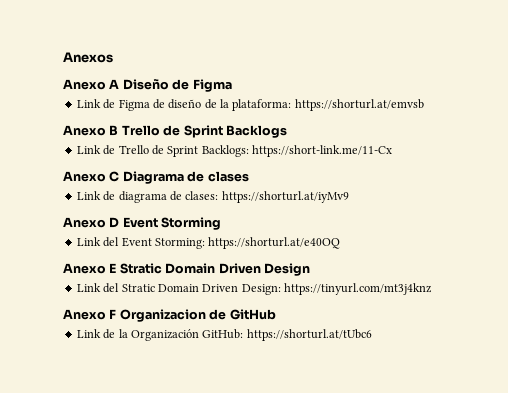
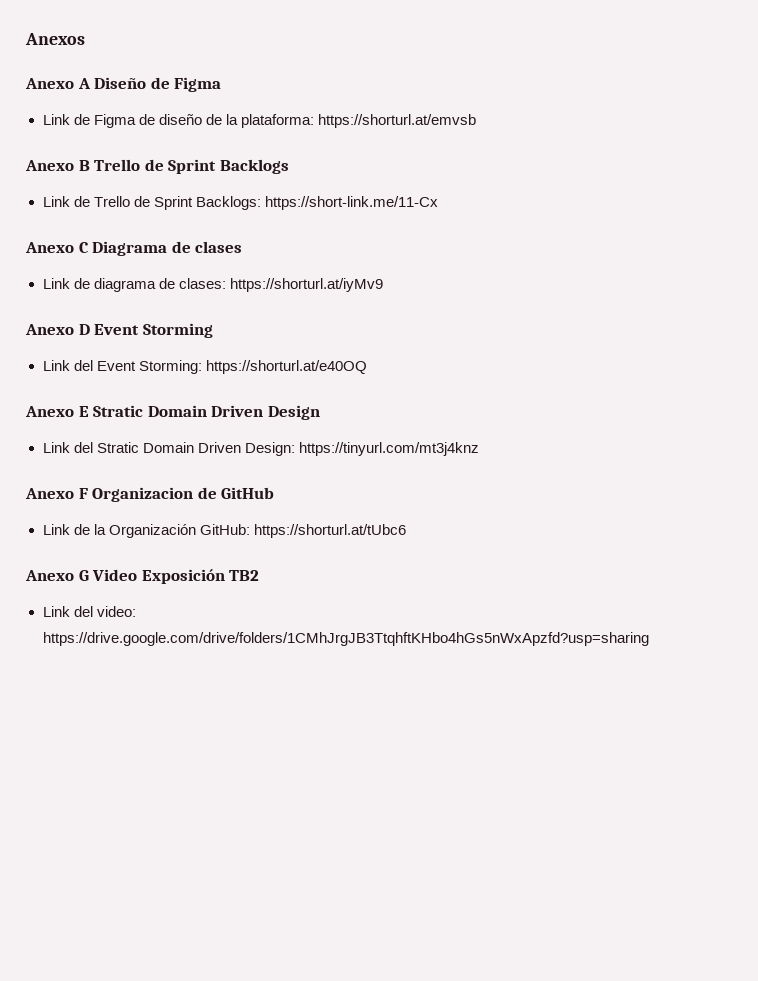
+ Anexo G Video Exposición TB2
+ Link del video: https://drive.google.com/drive/folders/1CMhJrgJB3TtqhftKHbo4hGs5nWxApzfd?usp=sharing

